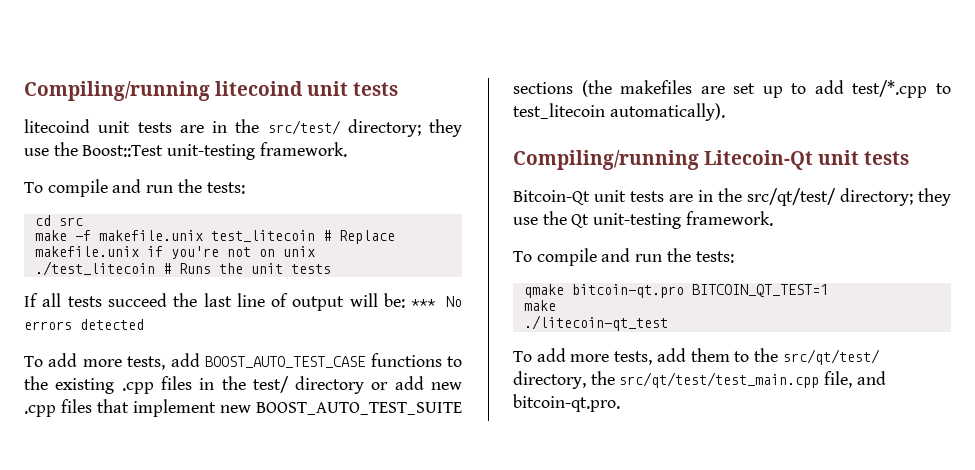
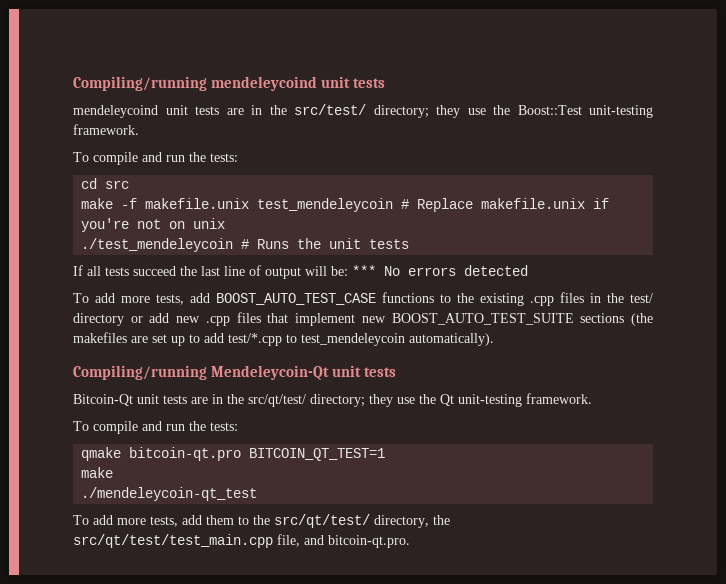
- Compiling/running litecoind unit tests
- litecoind unit tests are in the src/test/ directory; they use the Boost::Test unit-testing framework.
+ Compiling/running mendeleycoind unit tests
+ mendeleycoind unit tests are in the src/test/ directory; they use the Boost::Test unit-testing framework.
- make -f makefile.unix test_litecoin # Replace makefile.unix if you're not on unix
+ make -f makefile.unix test_mendeleycoin # Replace makefile.unix if you're not on unix
- ./test_litecoin # Runs the unit tests
+ ./test_mendeleycoin # Runs the unit tests
- To add more tests, add BOOST_AUTO_TEST_CASE functions to the existing .cpp files in the test/ directory or add new .cpp files that implement new BOOST_AUTO_TEST_SUITE sections (the makefiles are set up to add test/*.cpp to test_litecoin automatically).
+ To add more tests, add BOOST_AUTO_TEST_CASE functions to the existing .cpp files in the test/ directory or add new .cpp files that implement new BOOST_AUTO_TEST_SUITE sections (the makefiles are set up to add test/*.cpp to test_mendeleycoin automatically).
- Compiling/running Litecoin-Qt unit tests
+ Compiling/running Mendeleycoin-Qt unit tests
- ./litecoin-qt_test
+ ./mendeleycoin-qt_test

